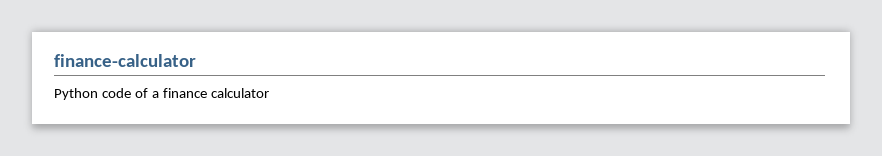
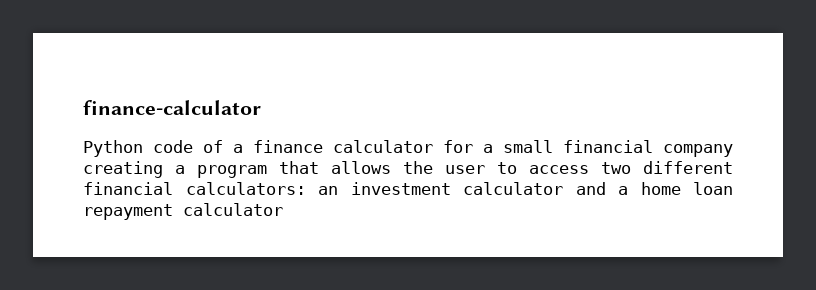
- Python code of a finance calculator
+ Python code of a finance calculator for a small financial company creating a program that allows the user to access two different financial calculators: an investment calculator and a home loan repayment calculator

